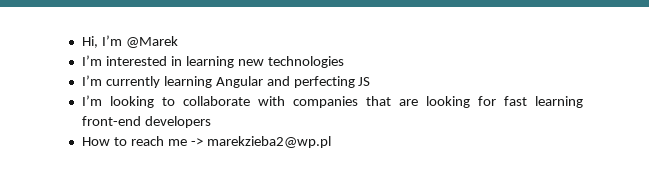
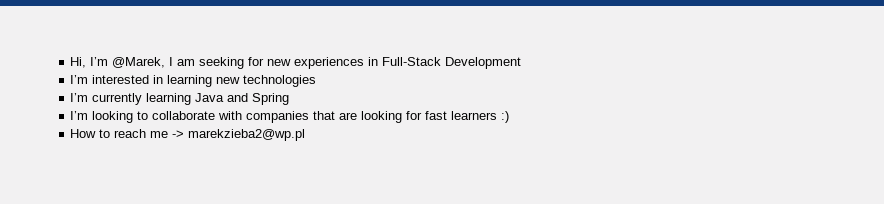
- Hi, I’m @Marek
+ Hi, I’m @Marek, I am seeking for new experiences in Full-Stack Development
- I’m currently learning Angular and perfecting JS
+ I’m currently learning Java and Spring
- I’m looking to collaborate with companies that are looking for fast learning front-end developers
+ I’m looking to collaborate with companies that are looking for fast learners :)

